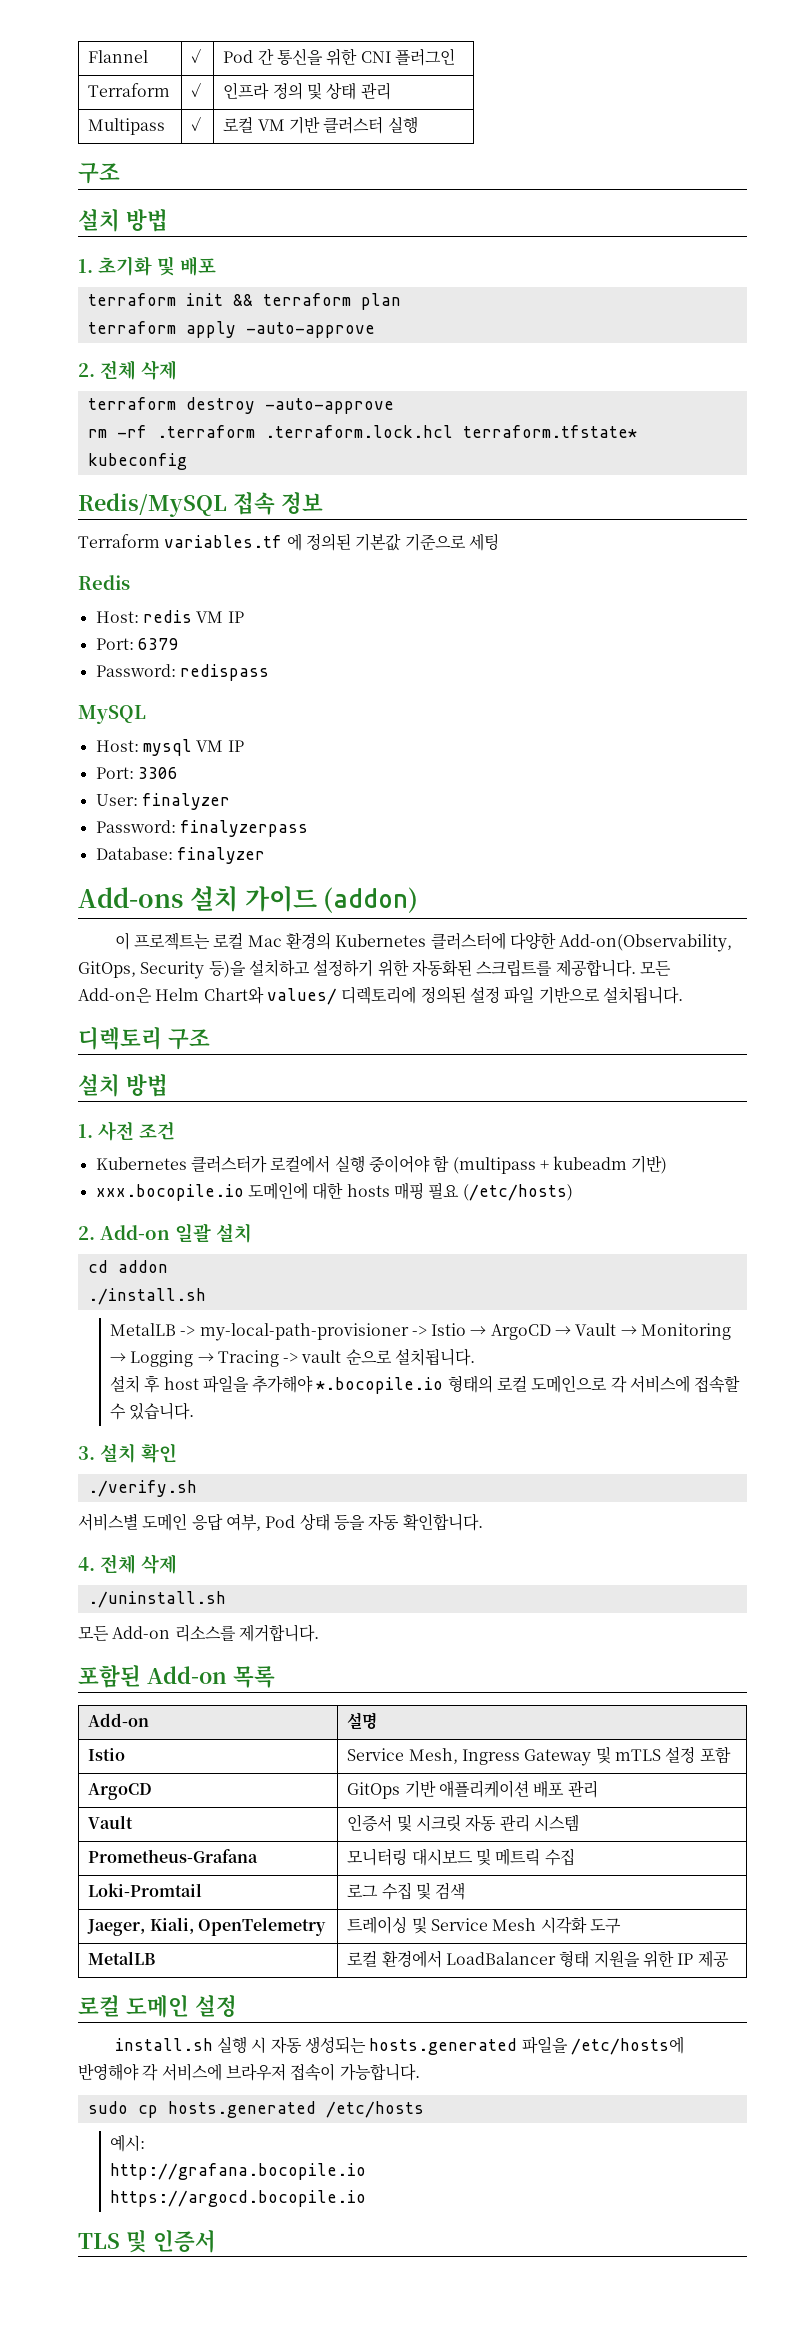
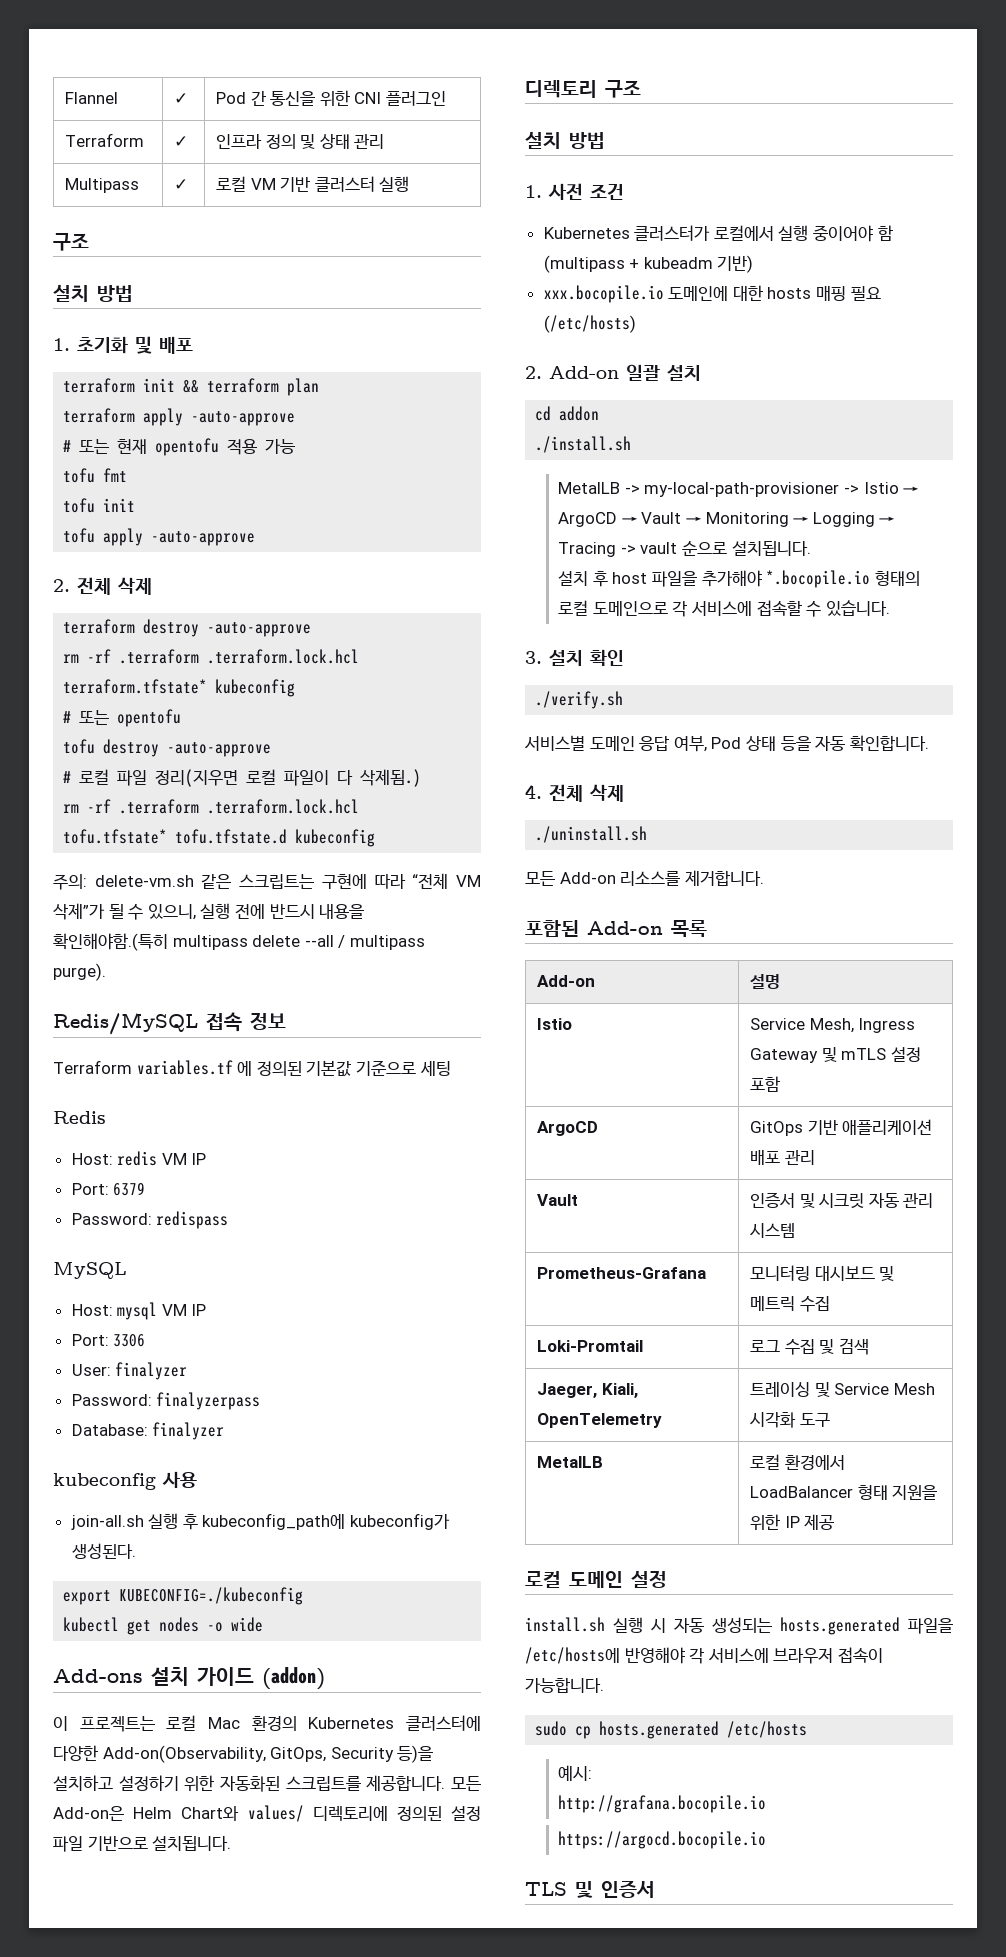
+ # 또는 현재 opentofu 적용 가능
+ tofu fmt
+ tofu init
+ tofu apply -auto-approve
+ # 또는 opentofu
+ tofu destroy -auto-approve
+ # 로컬 파일 정리(지우면 로컬 파일이 다 삭제됨.)
+ rm -rf .terraform .terraform.lock.hcl tofu.tfstate* tofu.tfstate.d kubeconfig
+ 주의: delete-vm.sh 같은 스크립트는 구현에 따라 “전체 VM 삭제”가 될 수 있으니, 실행 전에 반드시 내용을 확인해야함.(특히 multipass delete --all / multipass purge).
+ kubeconfig 사용
+ join-all.sh 실행 후 kubeconfig_path에 kubeconfig가 생성된다.
+ export KUBECONFIG=./kubeconfig
+ kubectl get nodes -o wide

